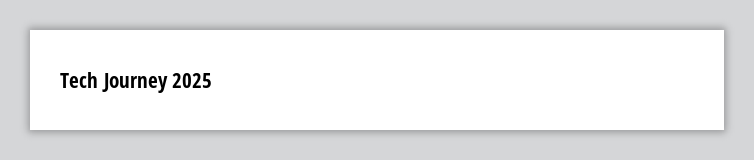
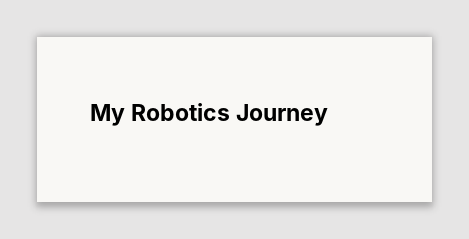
- Tech Journey 2025
+ My Robotics Journey

